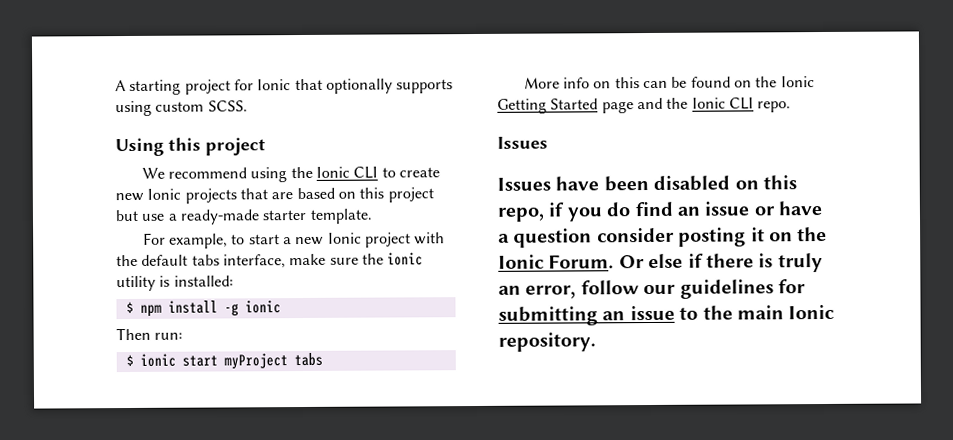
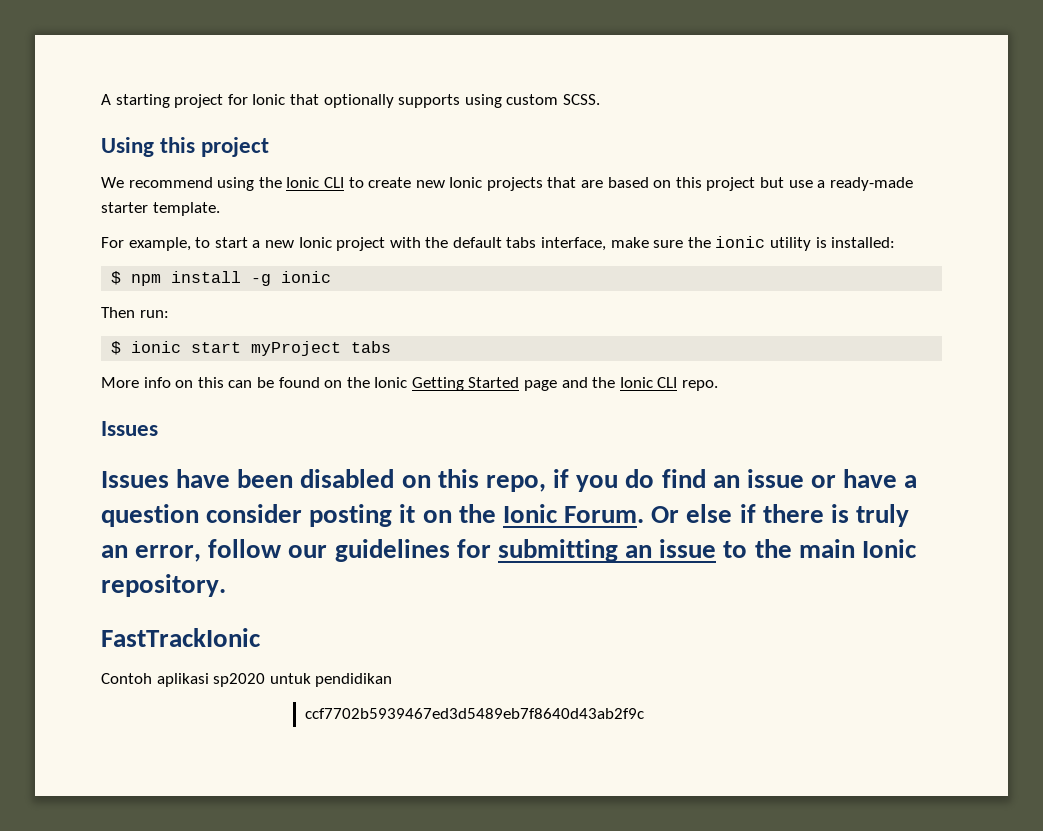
+ FastTrackIonic
+ Contoh aplikasi sp2020 untuk pendidikan
+ ccf7702b5939467ed3d5489eb7f8640d43ab2f9c

